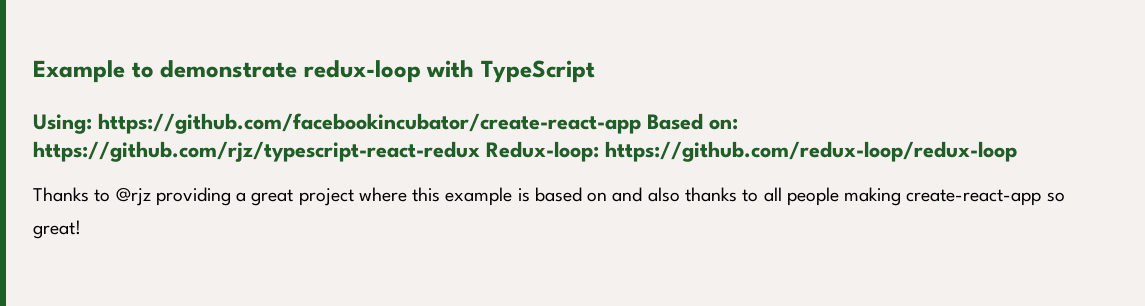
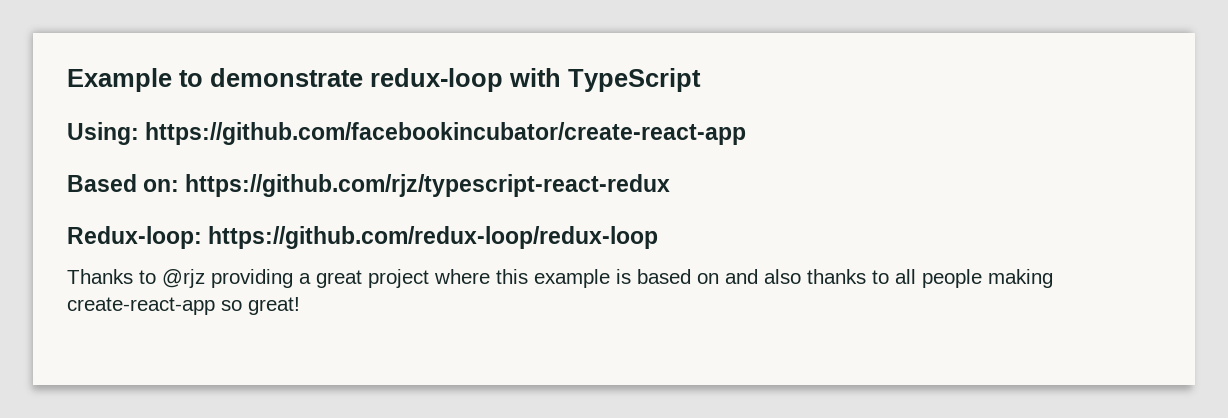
- Using: https://github.com/facebookincubator/create-react-app Based on: https://github.com/rjz/typescript-react-redux Redux-loop: https://github.com/redux-loop/redux-loop
+ Using: https://github.com/facebookincubator/create-react-app
+ Based on: https://github.com/rjz/typescript-react-redux
+ Redux-loop: https://github.com/redux-loop/redux-loop

